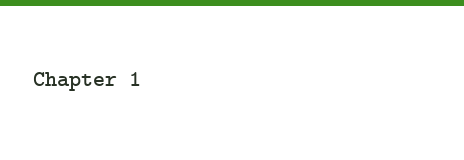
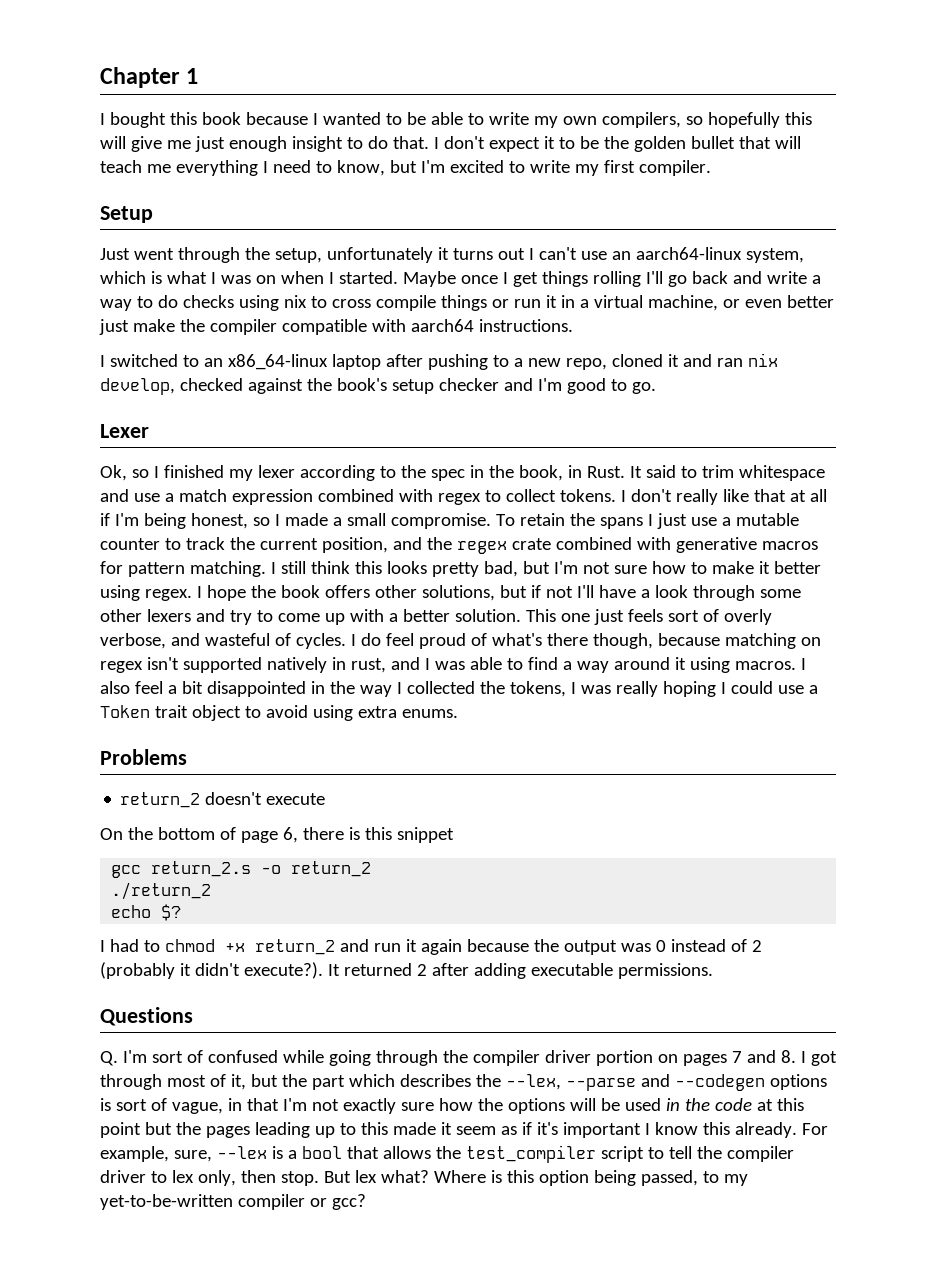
+ I bought this book because I wanted to be able to write my own compilers, so hopefully this will give me just enough insight to do that. I don't expect it to be the golden bullet that will teach me everything I need to know, but I'm excited to write my first compiler.
+ Setup
+ Just went through the setup, unfortunately it turns out I can't use an aarch64-linux system, which is what I was on when I started. Maybe once I get things rolling I'll go back and write a way to do checks using nix to cross compile things or run it in a virtual machine, or even better just make the compiler compatible with aarch64 instructions.
+ I switched to an x86_64-linux laptop after pushing to a new repo, cloned it and ran nix develop, checked against the book's setup checker and I'm good to go.
+ Lexer
+ Ok, so I finished my lexer according to the spec in the book, in Rust. It said to trim whitespace and use a match expression combined with regex to collect tokens. I don't really like that at all if I'm being honest, so I made a small compromise. To retain the spans I just use a mutable counter to track the current position, and the regex crate combined with generative macros for pattern matching. I still think this looks pretty bad, but I'm not sure how to make it better using regex. I hope the book offers other solutions, but if not I'll have a look through some other lexers and try to come up with a better solution. This one just feels sort of overly verbose, and wasteful of cycles. I do feel proud of what's there though, because matching on regex isn't supported natively in rust, and I was able to find a way around it using macros. I also feel a bit disappointed in the way I collected the tokens, I was really hoping I could use a Token trait object to avoid using extra enums.
+ Problems
+ return_2 doesn't execute
+ On the bottom of page 6, there is this snippet
+ gcc return_2.s -o return_2
+ ./return_2
+ echo $?
+ I had to chmod +x return_2 and run it again because the output was 0 instead of 2 (probably it didn't execute?). It returned 2 after adding executable permissions.
+ Questions
+ Q. I'm sort of confused while going through the compiler driver portion on pages 7 and 8. I got through most of it, but the part which describes the --lex, --parse and --codegen options is sort of vague, in that I'm not exactly sure how the options will be used in the code at this point but the pages leading up to this made it seem as if it's important I know this already. For example, sure, --lex is a bool that allows the test_compiler script to tell the compiler driver to lex only, then stop. But lex what? Where is this option being passed, to my yet-to-be-written compiler or gcc?

